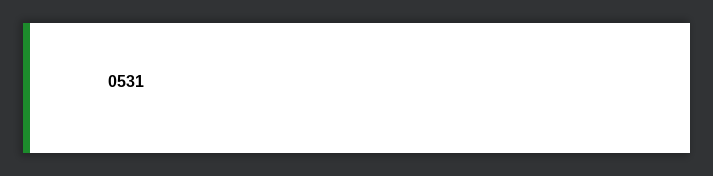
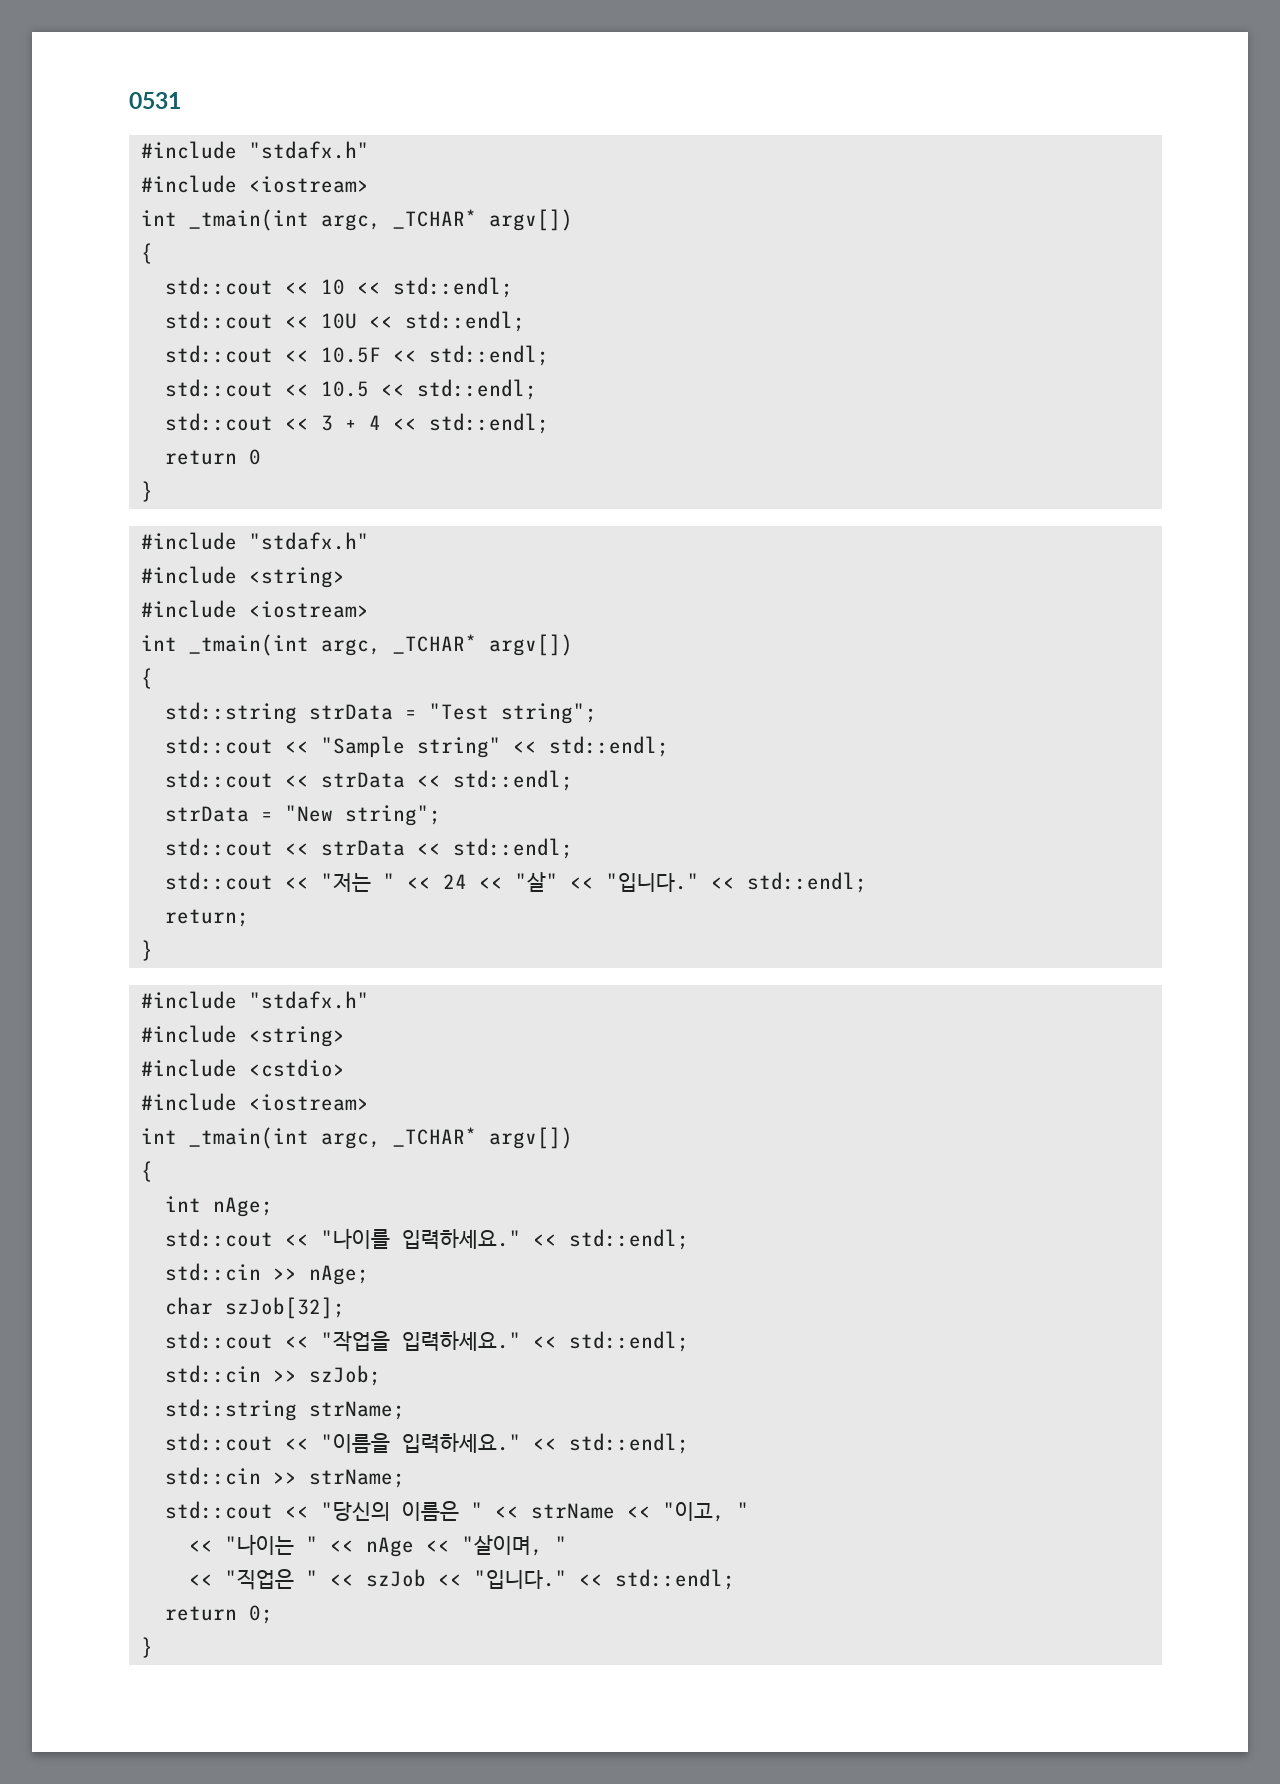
  0531
+ #include "stdafx.h"
+ #include <iostream>
+ int _tmain(int argc, _TCHAR* argv[])
+ {
+ std::cout << 10 << std::endl;
+ std::cout << 10U << std::endl;
+ std::cout << 10.5F << std::endl;
+ std::cout << 10.5 << std::endl;
+ std::cout << 3 + 4 << std::endl;
+ return 0
+ }
+ #include "stdafx.h"
+ #include <string>
+ #include <iostream>
+ int _tmain(int argc, _TCHAR* argv[])
+ {
+ std::string strData = "Test string";
+ std::cout << "Sample string" << std::endl;
+ std::cout << strData << std::endl;
+ strData = "New string";
+ std::cout << strData << std::endl;
+ std::cout << "저는 " << 24 << "살" << "입니다." << std::endl;
+ return;
+ }
+ #include "stdafx.h"
+ #include <string>
+ #include <cstdio>
+ #include <iostream>
+ int _tmain(int argc, _TCHAR* argv[])
+ {
+ int nAge;
+ std::cout << "나이를 입력하세요." << std::endl;
+ std::cin >> nAge;
+ char szJob[32];
+ std::cout << "작업을 입력하세요." << std::endl;
+ std::cin >> szJob;
+ std::string strName;
+ std::cout << "이름을 입력하세요." << std::endl;
+ std::cin >> strName;
+ std::cout << "당신의 이름은 " << strName << "이고, "
+ << "나이는 " << nAge << "살이며, "
+ << "직업은 " << szJob << "입니다." << std::endl;
+ return 0;
+ }

